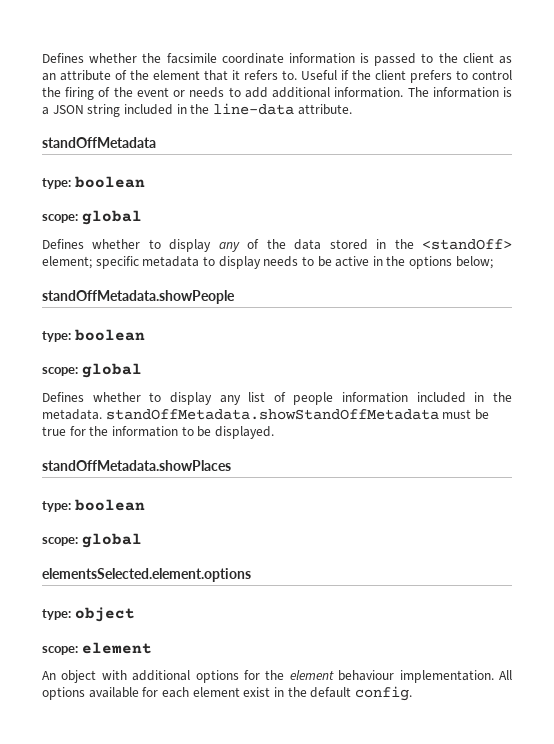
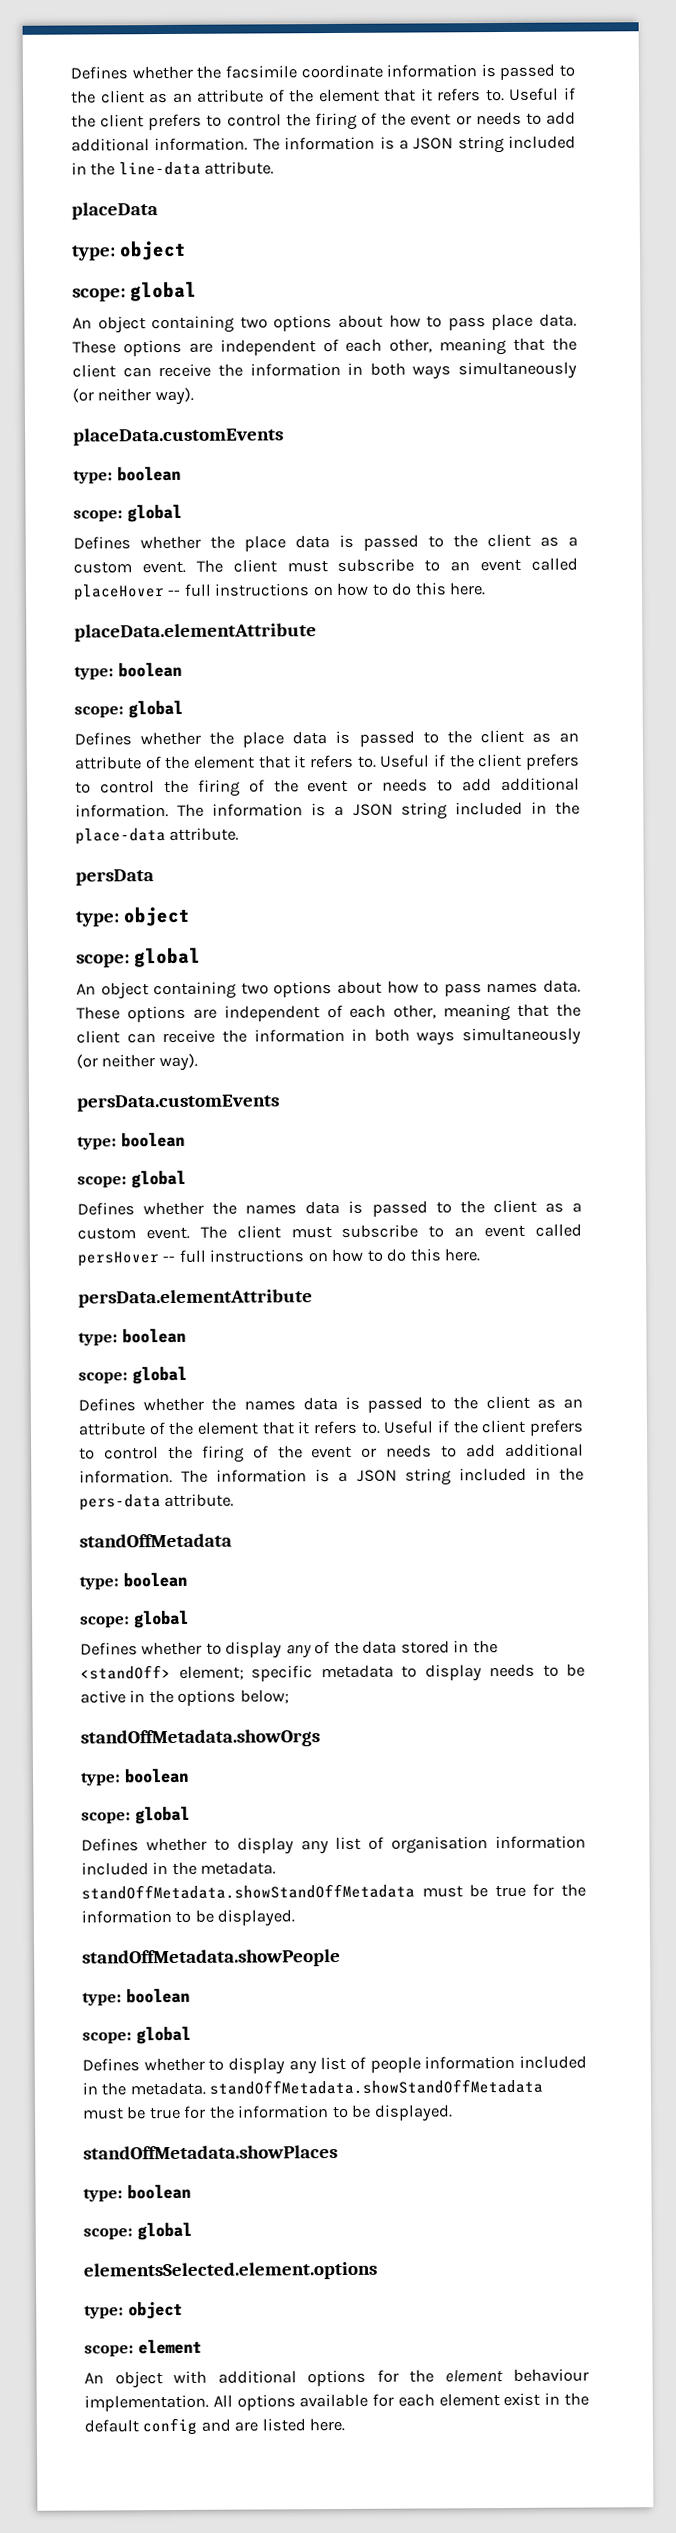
+ placeData
+ type: object
+ scope: global
+ An object containing two options about how to pass place data. These options are independent of each other, meaning that the client can receive the information in both ways simultaneously (or neither way).
+ placeData.customEvents
+ type: boolean
+ scope: global
+ Defines whether the place data is passed to the client as a custom event. The client must subscribe to an event called placeHover -- full instructions on how to do this here.
+ placeData.elementAttribute
+ type: boolean
+ scope: global
+ Defines whether the place data is passed to the client as an attribute of the element that it refers to. Useful if the client prefers to control the firing of the event or needs to add additional information. The information is a JSON string included in the place-data attribute.
+ persData
+ type: object
+ scope: global
+ An object containing two options about how to pass names data. These options are independent of each other, meaning that the client can receive the information in both ways simultaneously (or neither way).
+ persData.customEvents
+ type: boolean
+ scope: global
+ Defines whether the names data is passed to the client as a custom event. The client must subscribe to an event called persHover -- full instructions on how to do this here.
+ persData.elementAttribute
+ type: boolean
+ scope: global
+ Defines whether the names data is passed to the client as an attribute of the element that it refers to. Useful if the client prefers to control the firing of the event or needs to add additional information. The information is a JSON string included in the pers-data attribute.
+ standOffMetadata.showOrgs
+ type: boolean
+ scope: global
+ Defines whether to display any list of organisation information included in the metadata. standOffMetadata.showStandOffMetadata must be true for the information to be displayed.
- All options available for each element exist in the default config.
+ All options available for each element exist in the default config and are listed here.

